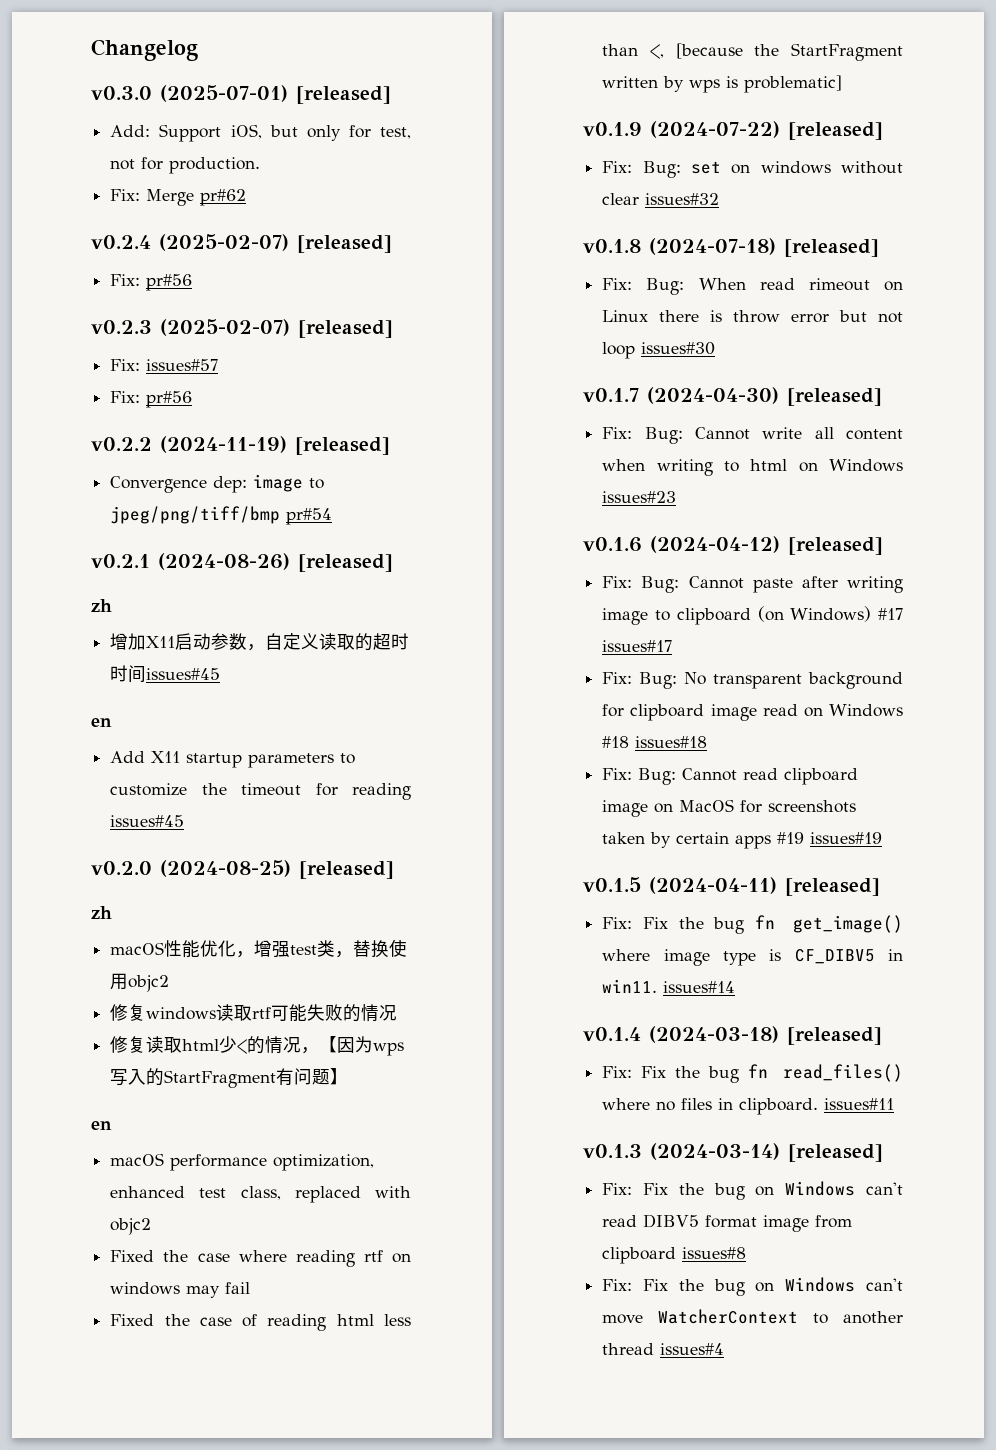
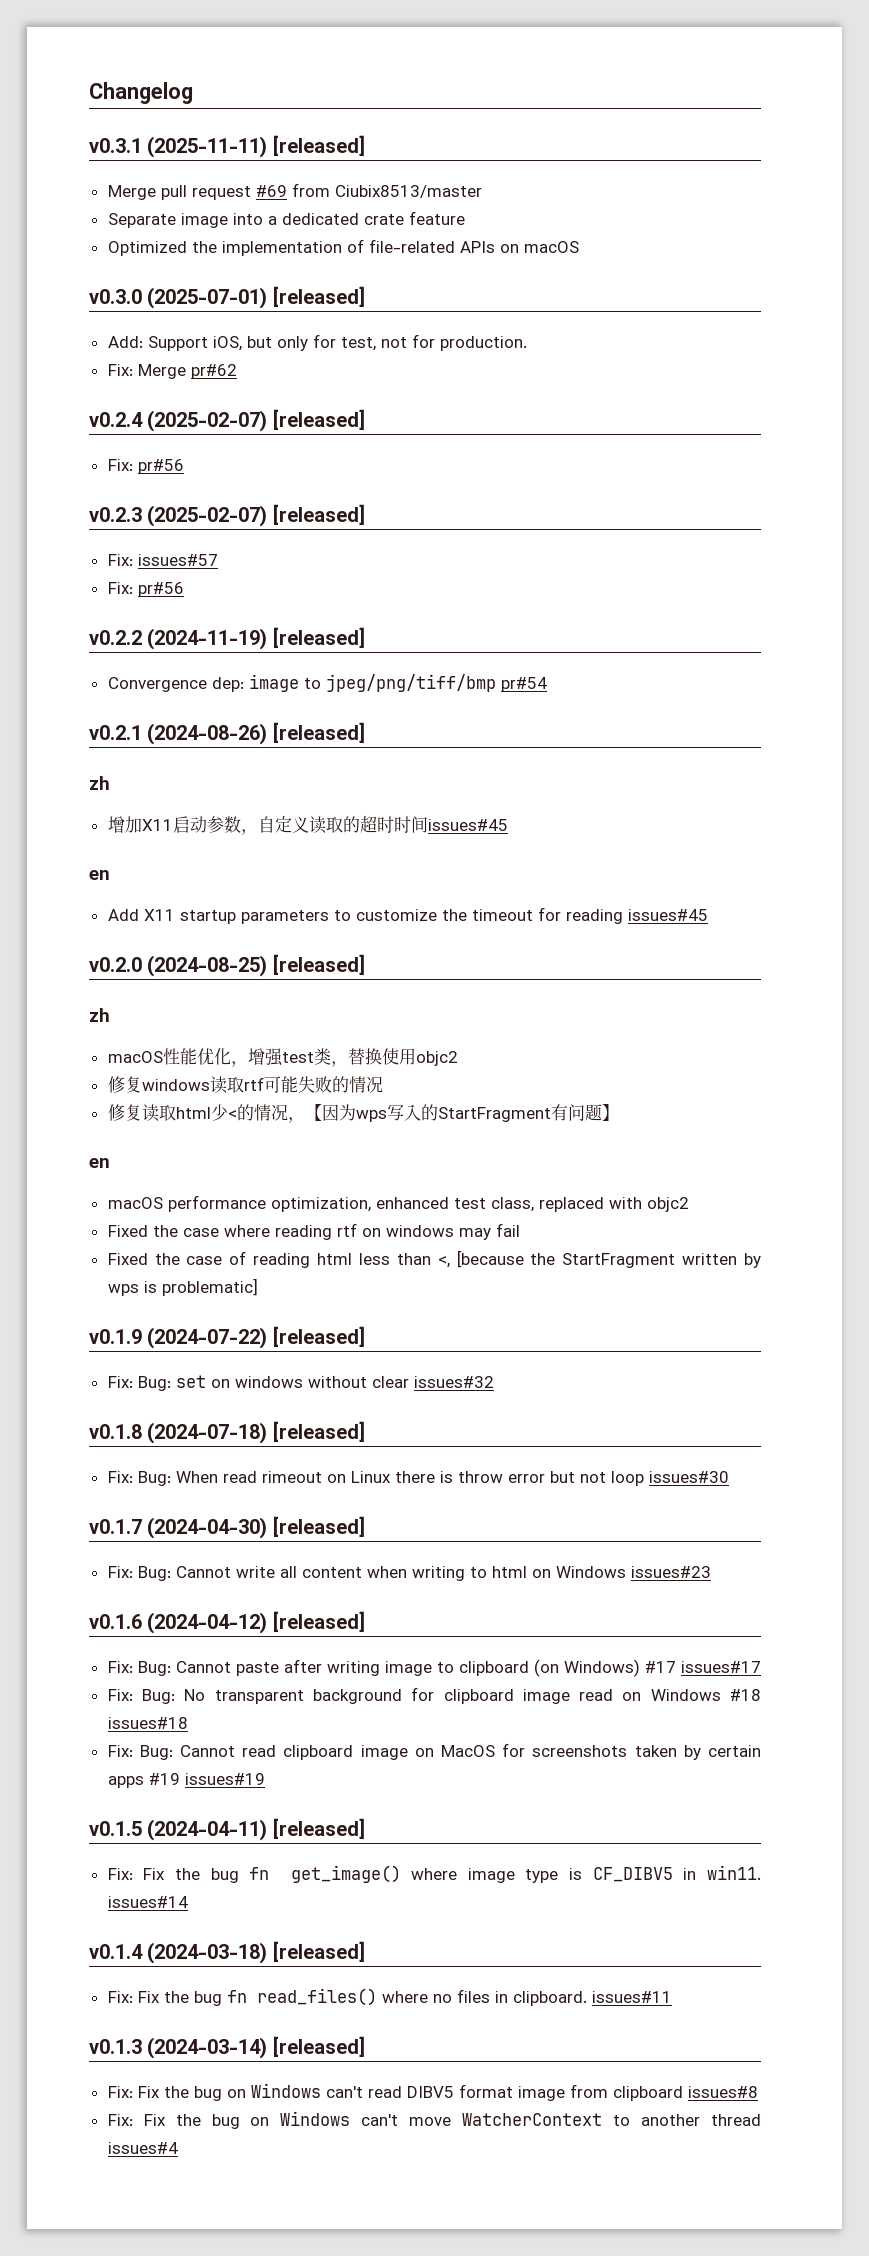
+ v0.3.1 (2025-11-11) [released]
+ Merge pull request #69 from Ciubix8513/master
+ Separate image into a dedicated crate feature
+ Optimized the implementation of file-related APIs on macOS

